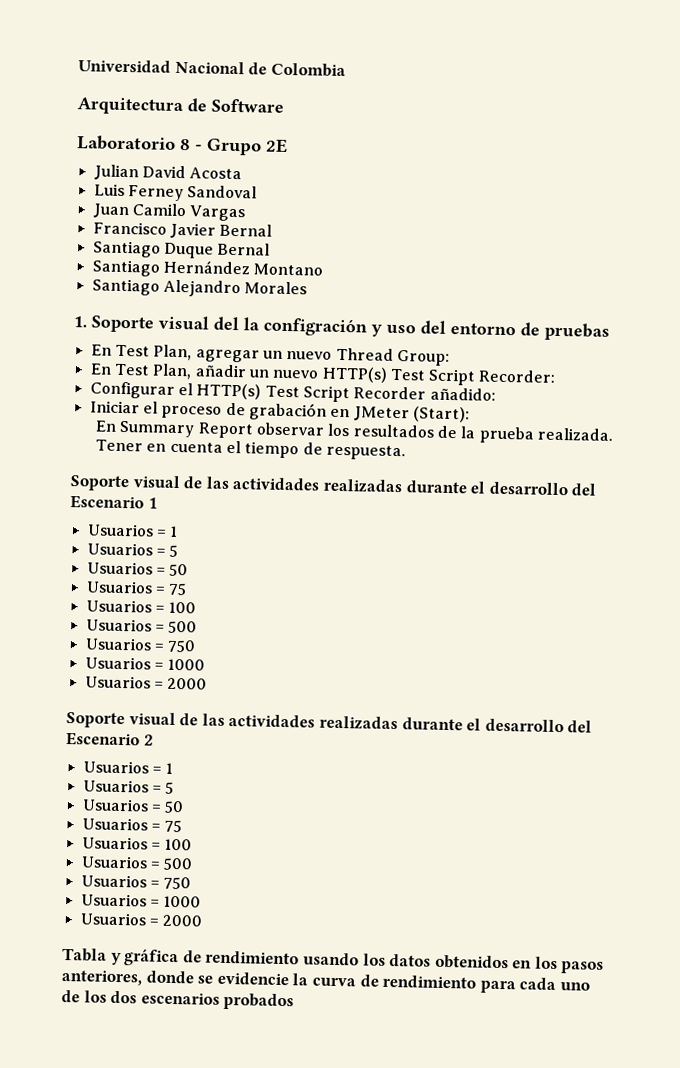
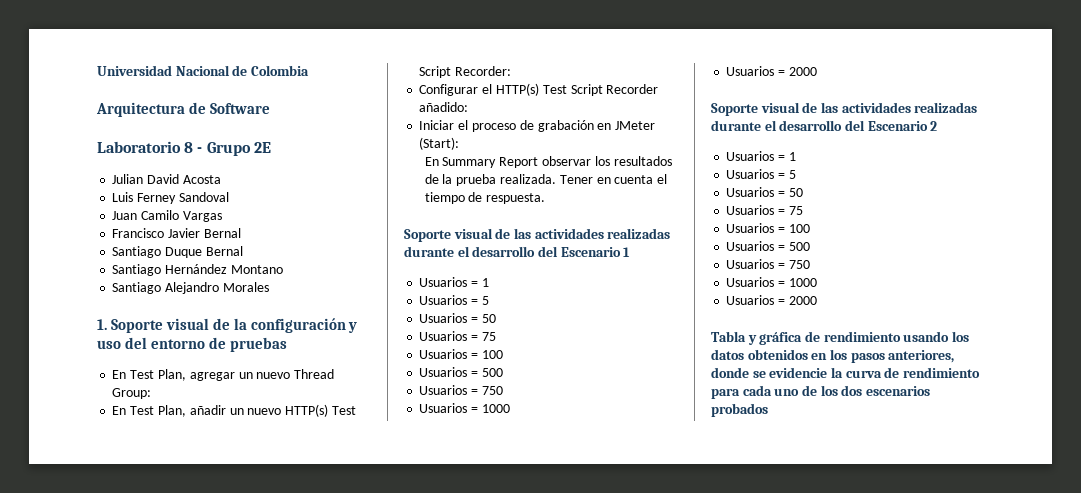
- 1. Soporte visual del la configración y uso del entorno de pruebas
+ 1. Soporte visual de la configuración y uso del entorno de pruebas

